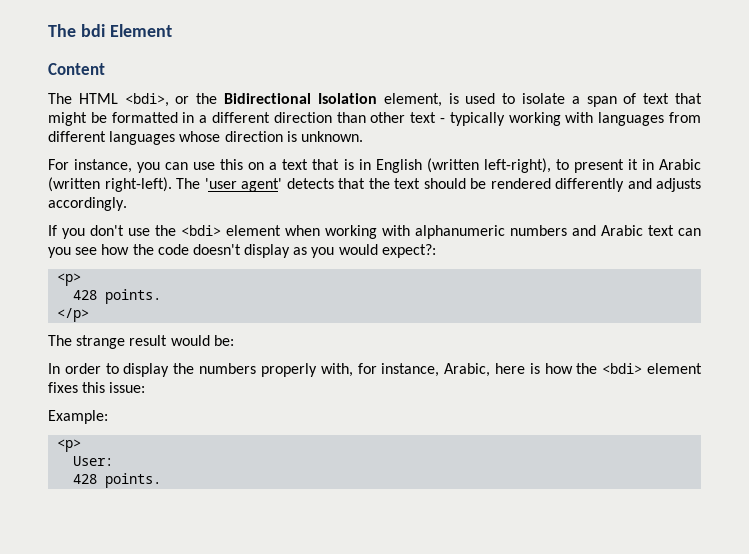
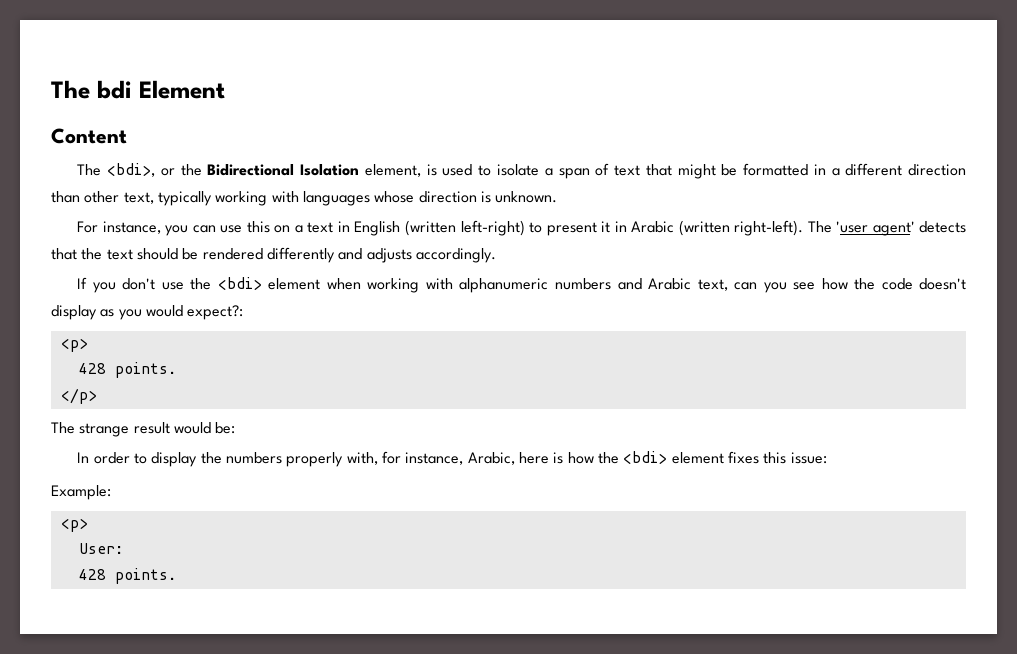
- The HTML <bdi>, or the Bidirectional Isolation element, is used to isolate a span of text that might be formatted in a different direction than other text - typically working with languages from different languages whose direction is unknown.
+ The <bdi>, or the Bidirectional Isolation element, is used to isolate a span of text that might be formatted in a different direction than other text, typically working with languages whose direction is unknown.
- For instance, you can use this on a text that is in English (written left-right), to present it in Arabic (written right-left).
+ For instance, you can use this on a text in English (written left-right) to present it in Arabic (written right-left).
- If you don't use the <bdi> element when working with alphanumeric numbers and Arabic text can you see how the code doesn't display as you would expect?:
+ If you don't use the <bdi> element when working with alphanumeric numbers and Arabic text, can you see how the code doesn't display as you would expect?:

